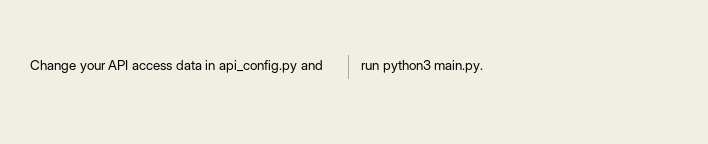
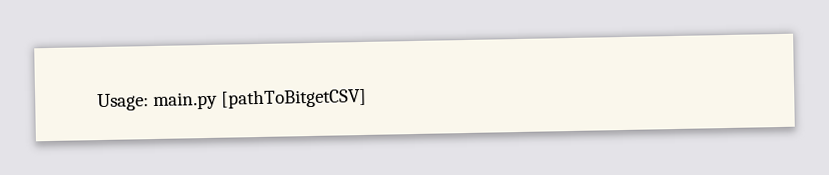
- Change your API access data in api_config.py and run python3 main.py.
+ Usage: main.py [pathToBitgetCSV]

